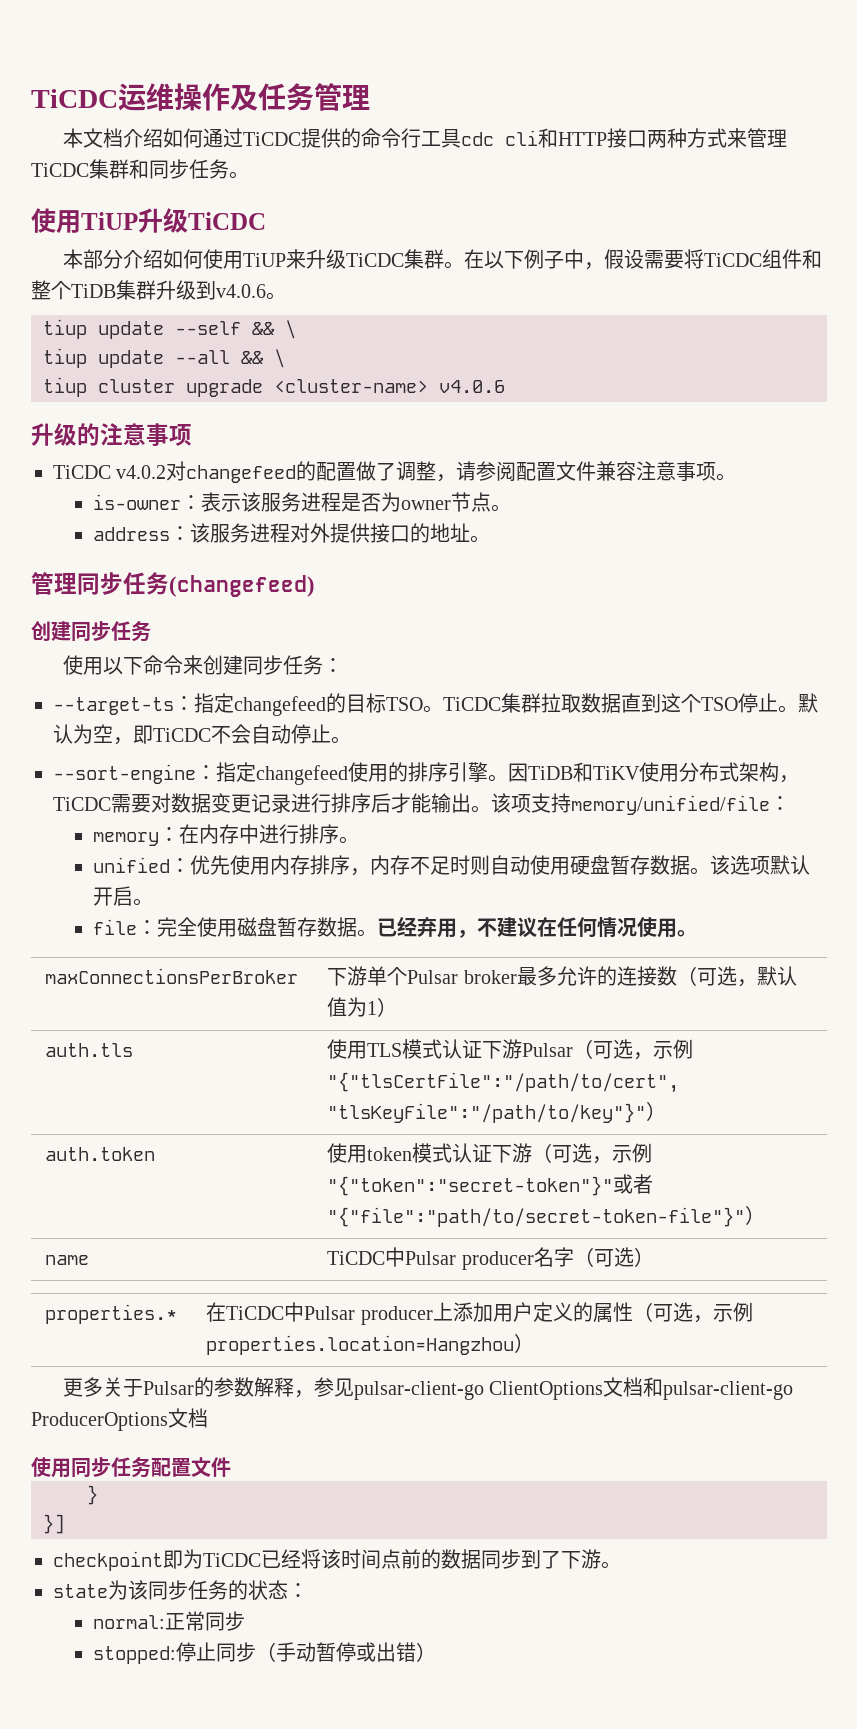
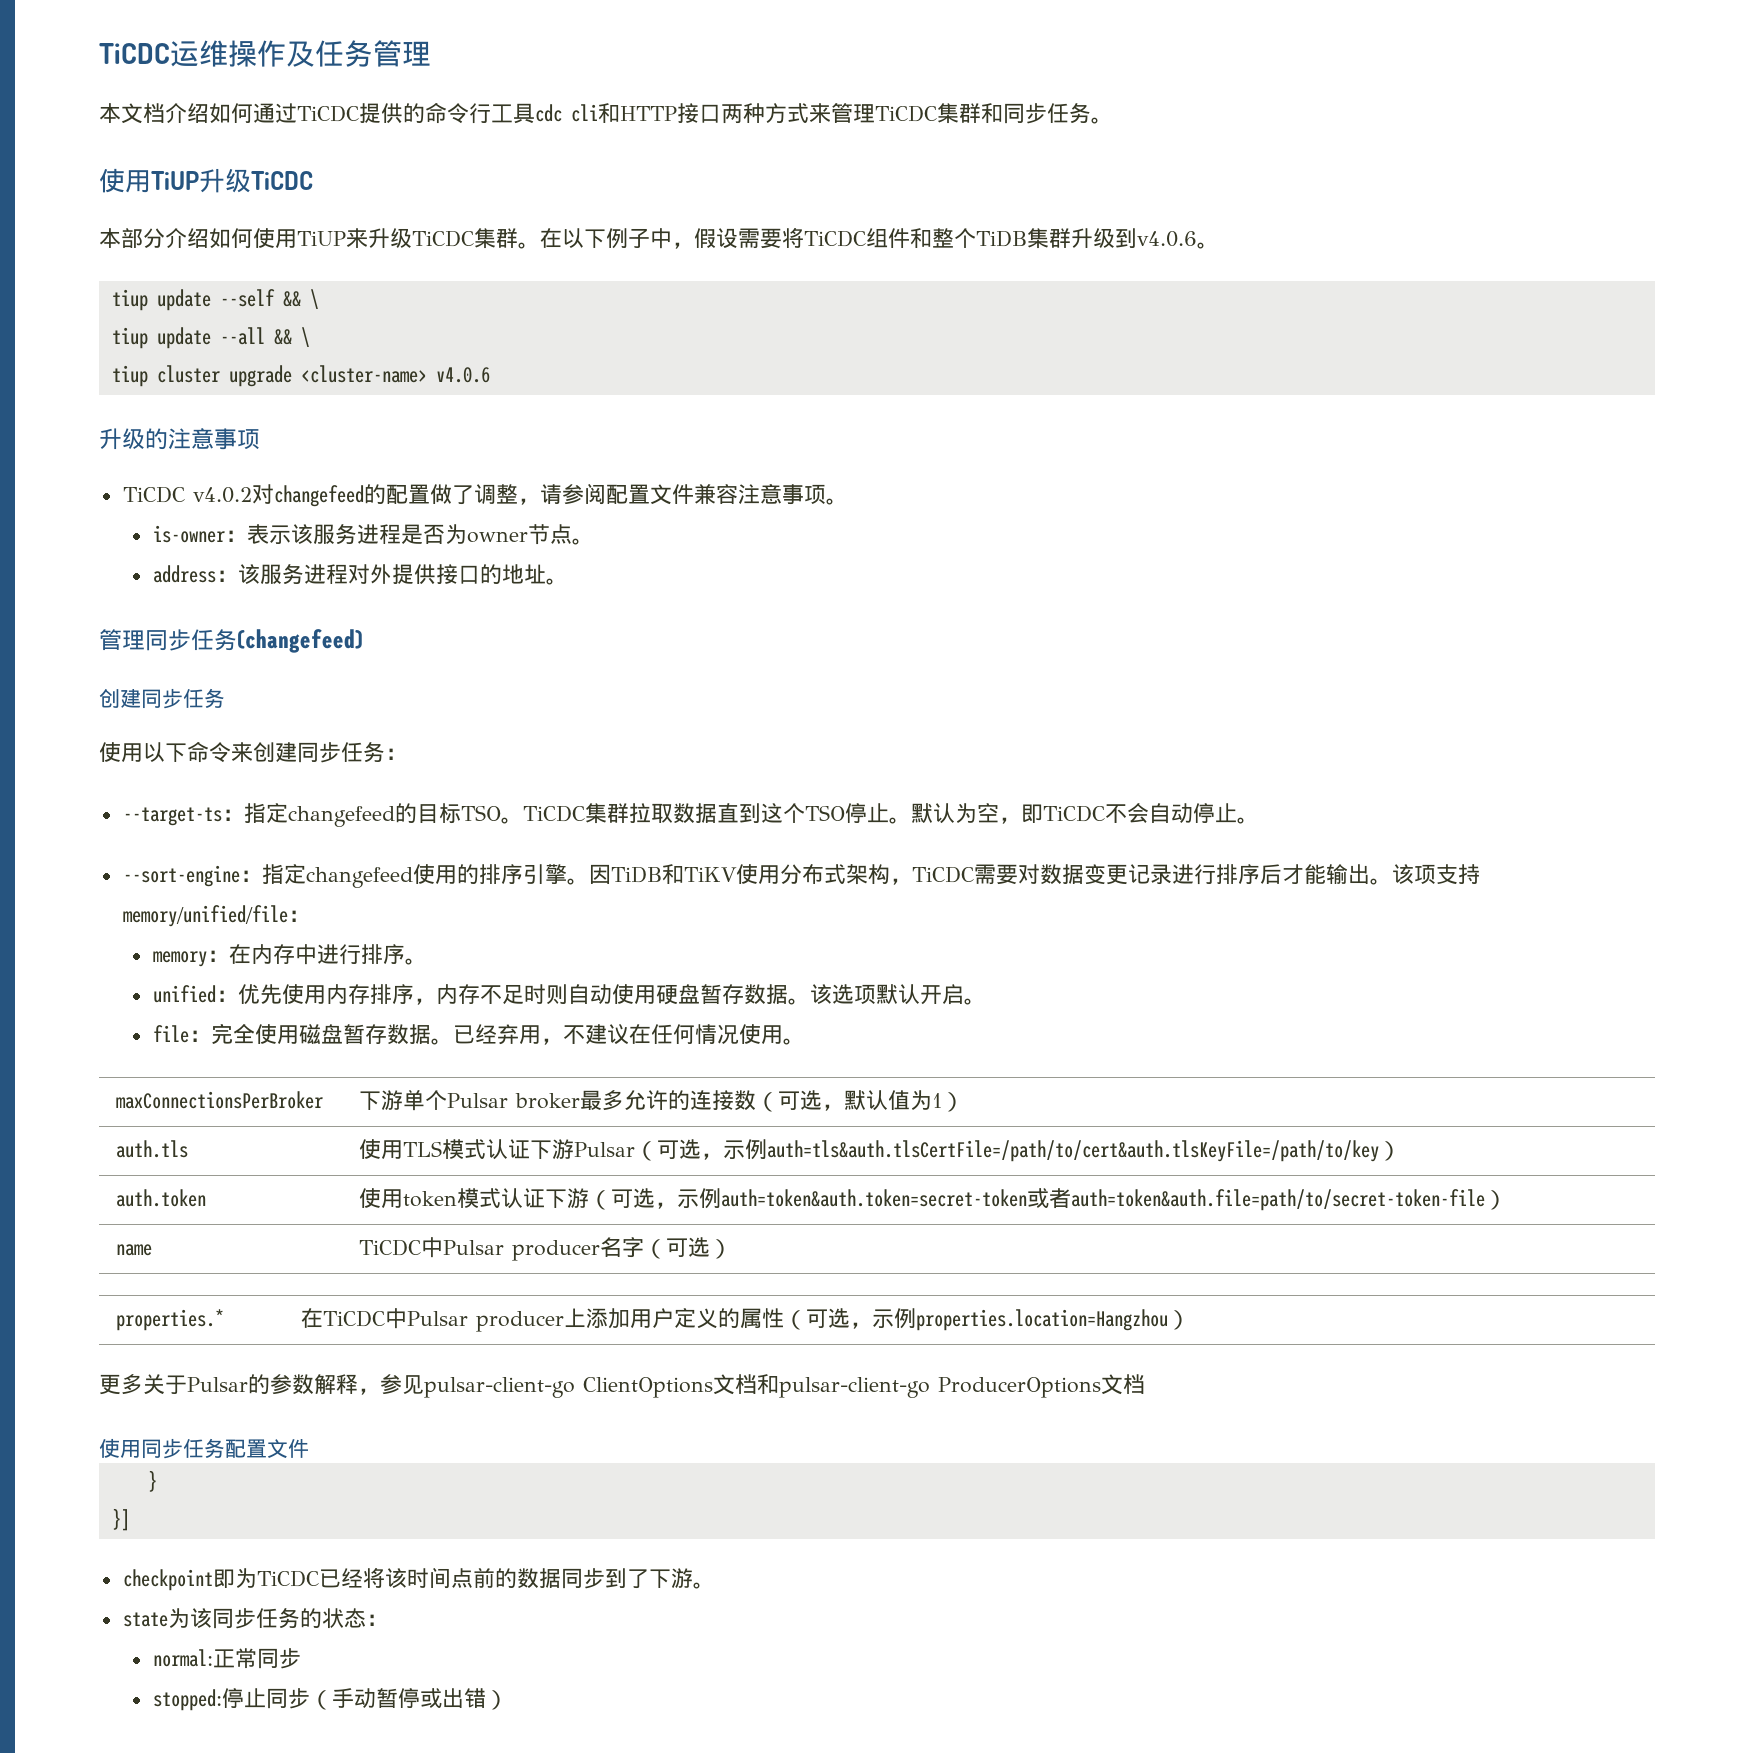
- auth.tls | 使用TLS模式认证下游Pulsar（可选，示例"{"tlsCertFile":"/path/to/cert", "tlsKeyFile":"/path/to/key"}"）
+ auth.tls | 使用TLS模式认证下游Pulsar（可选，示例auth=tls&auth.tlsCertFile=/path/to/cert&auth.tlsKeyFile=/path/to/key）
- auth.token | 使用token模式认证下游（可选，示例"{"token":"secret-token"}"或者"{"file":"path/to/secret-token-file"}"）
+ auth.token | 使用token模式认证下游（可选，示例auth=token&auth.token=secret-token或者auth=token&auth.file=path/to/secret-token-file）

